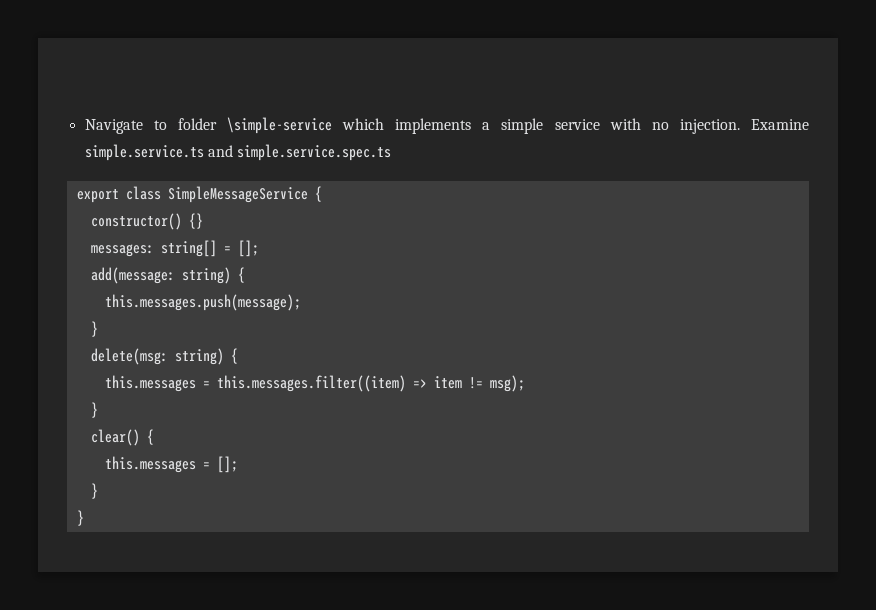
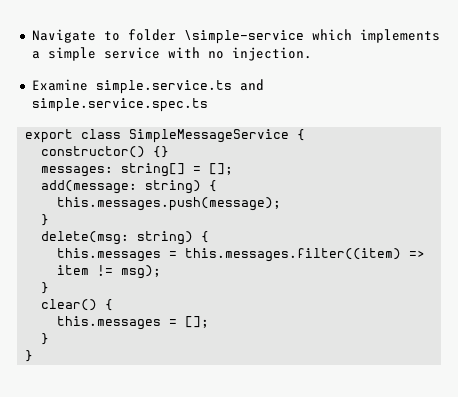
- Navigate to folder \simple-service which implements a simple service with no injection. Examine simple.service.ts and simple.service.spec.ts
+ Navigate to folder \simple-service which implements a simple service with no injection.
+ Examine simple.service.ts and simple.service.spec.ts

